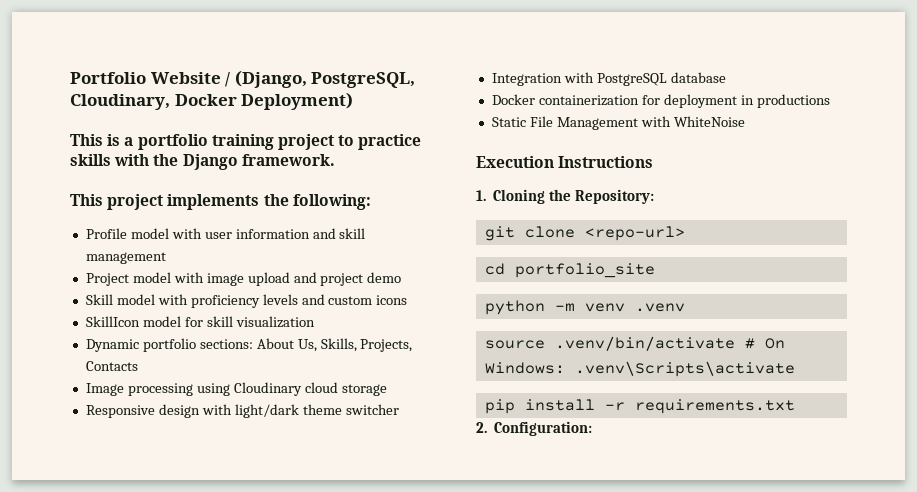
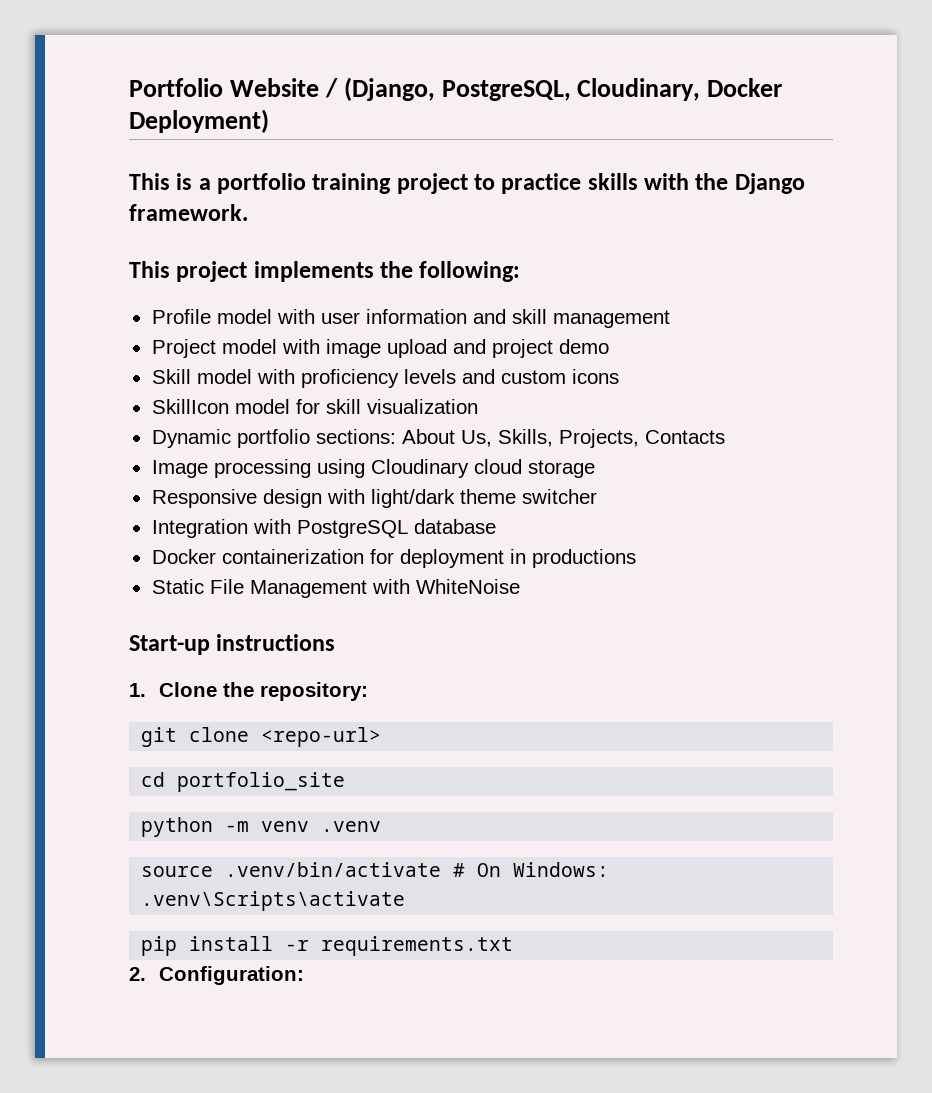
- Execution Instructions
+ Start-up instructions
- 1. Cloning the Repository:
+ 1. Clone the repository:

